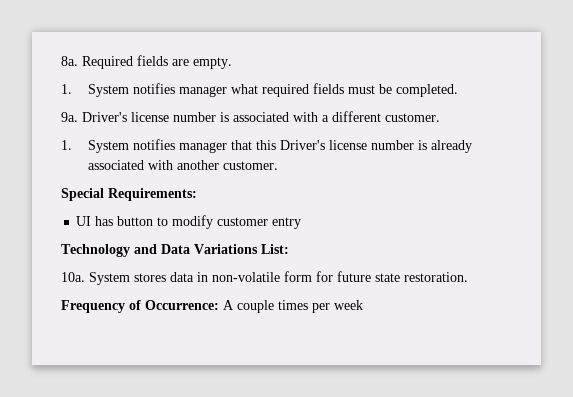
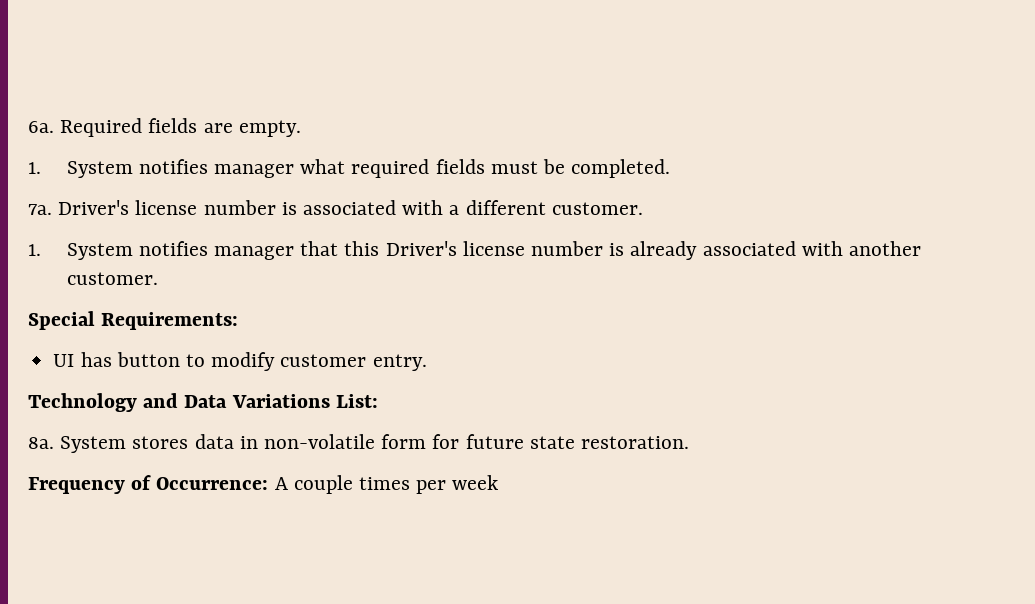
- 8a.
+ 6a.
- 9a.
+ 7a.
- UI has button to modify customer entry
+ UI has button to modify customer entry.
- 10a.
+ 8a.

